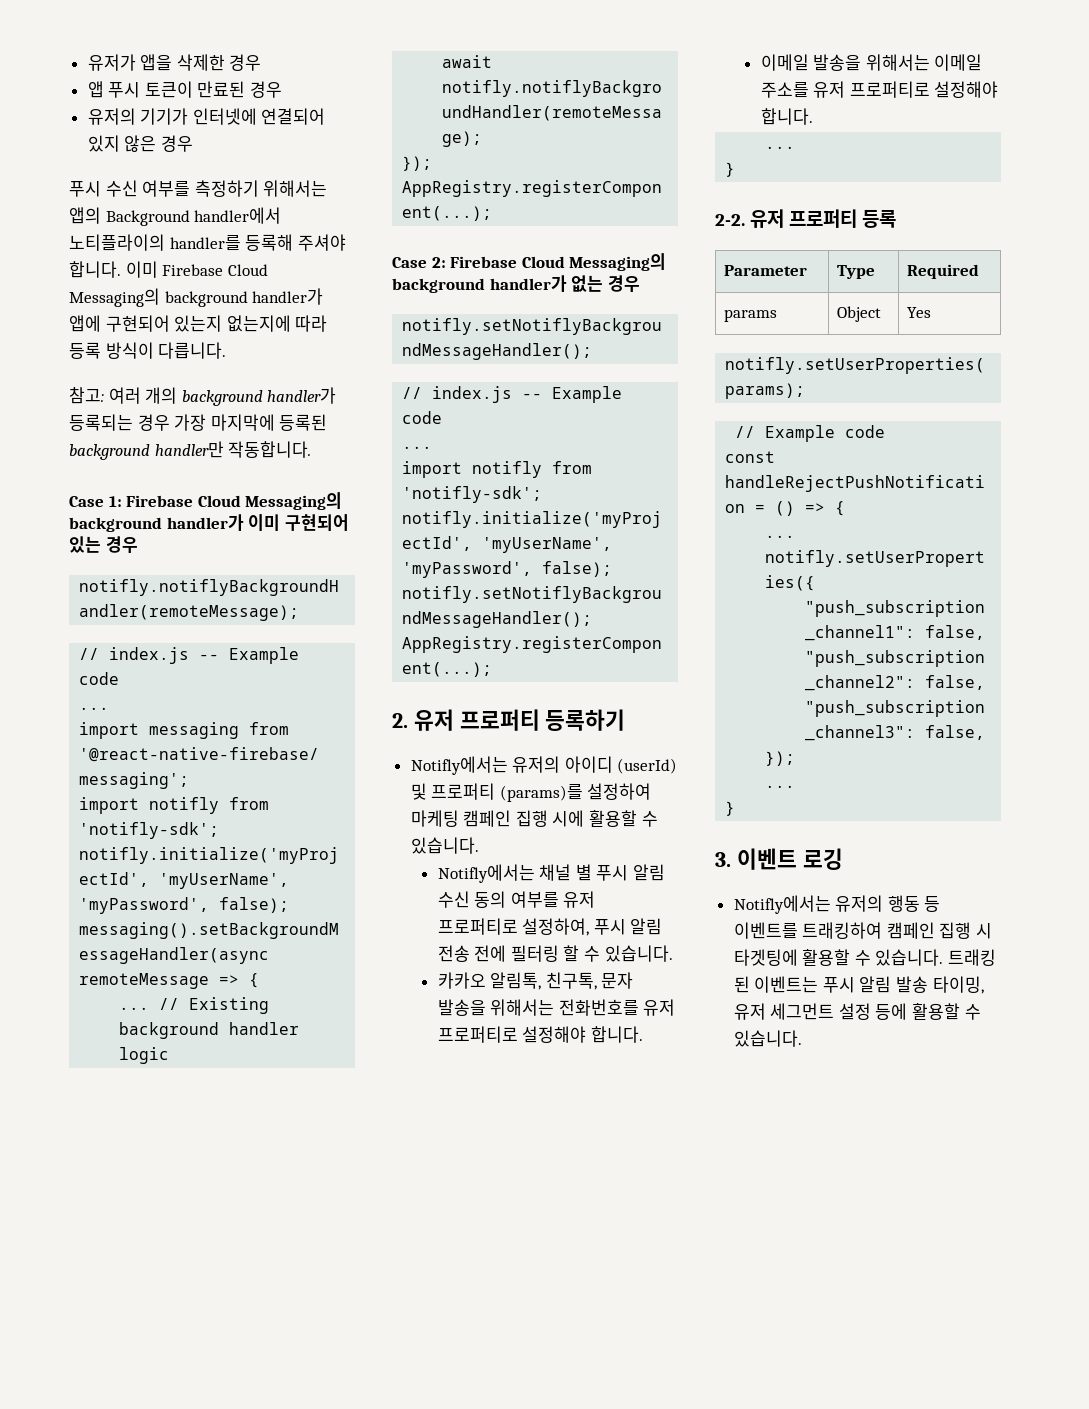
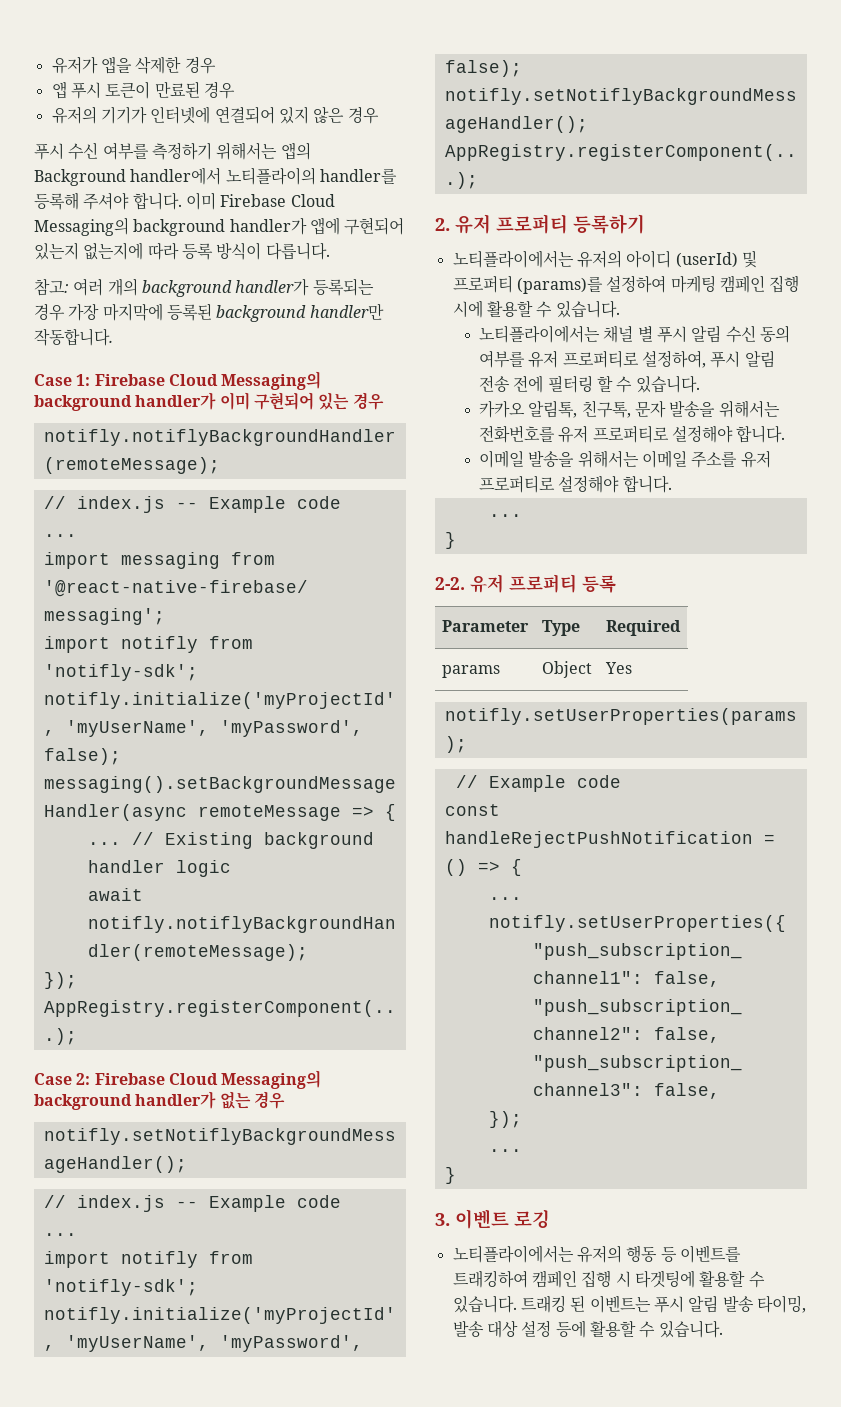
- Notifly에서는 유저의 아이디 (userId) 및 프로퍼티 (params)를 설정하여 마케팅 캠페인 집행 시에 활용할 수 있습니다.
+ 노티플라이에서는 유저의 아이디 (userId) 및 프로퍼티 (params)를 설정하여 마케팅 캠페인 집행 시에 활용할 수 있습니다.
- Notifly에서는 채널 별 푸시 알림 수신 동의 여부를 유저 프로퍼티로 설정하여, 푸시 알림 전송 전에 필터링 할 수 있습니다.
+ 노티플라이에서는 채널 별 푸시 알림 수신 동의 여부를 유저 프로퍼티로 설정하여, 푸시 알림 전송 전에 필터링 할 수 있습니다.
- Notifly에서는 유저의 행동 등 이벤트를 트래킹하여 캠페인 집행 시 타겟팅에 활용할 수 있습니다.
+ 노티플라이에서는 유저의 행동 등 이벤트를 트래킹하여 캠페인 집행 시 타겟팅에 활용할 수 있습니다.
- 트래킹 된 이벤트는 푸시 알림 발송 타이밍, 유저 세그먼트 설정 등에 활용할 수 있습니다.
+ 트래킹 된 이벤트는 푸시 알림 발송 타이밍, 발송 대상 설정 등에 활용할 수 있습니다.

